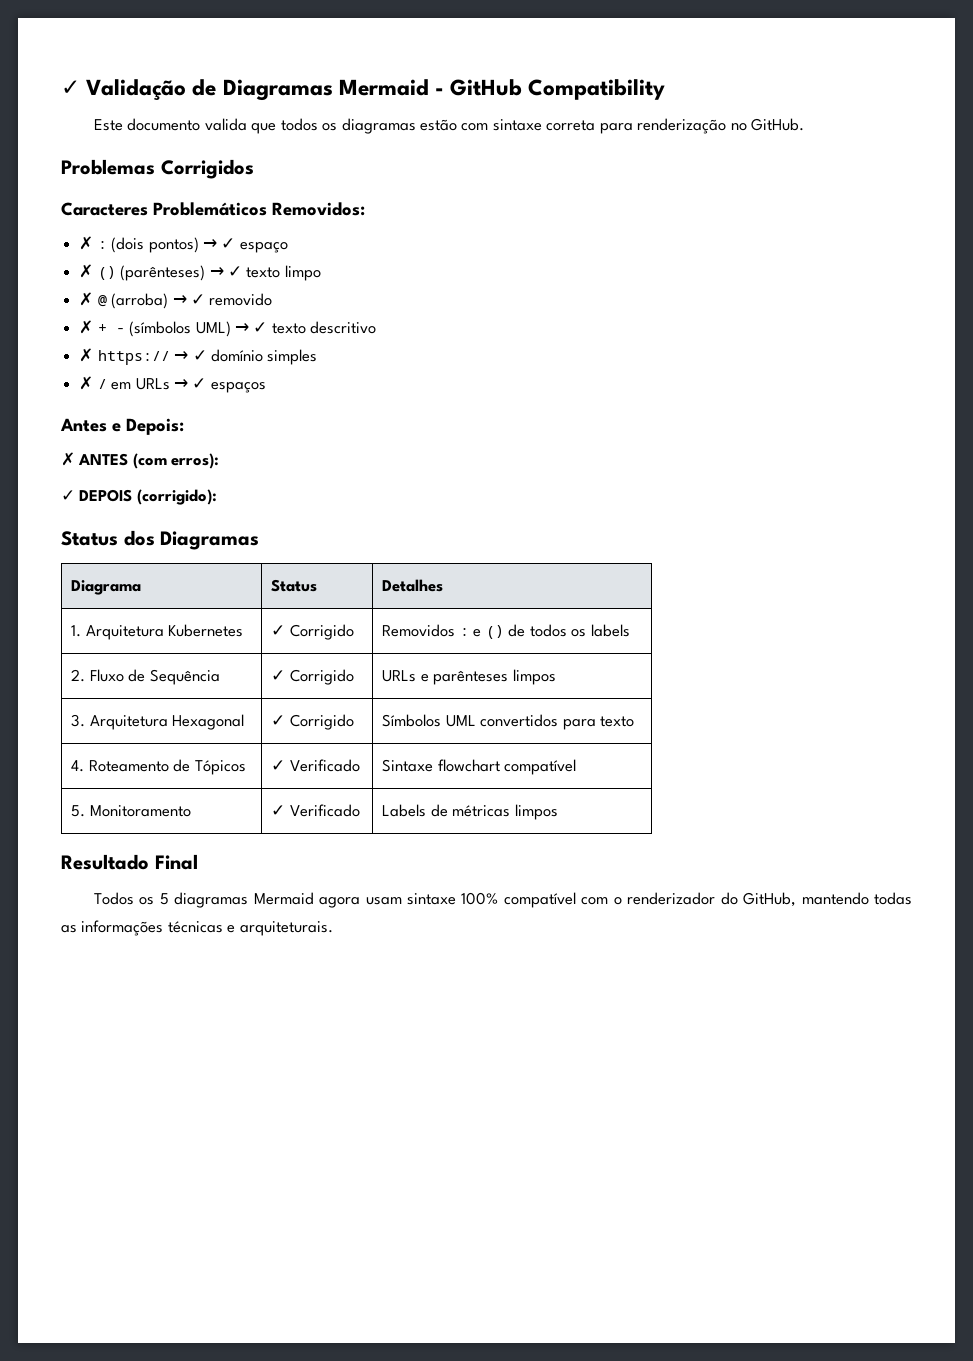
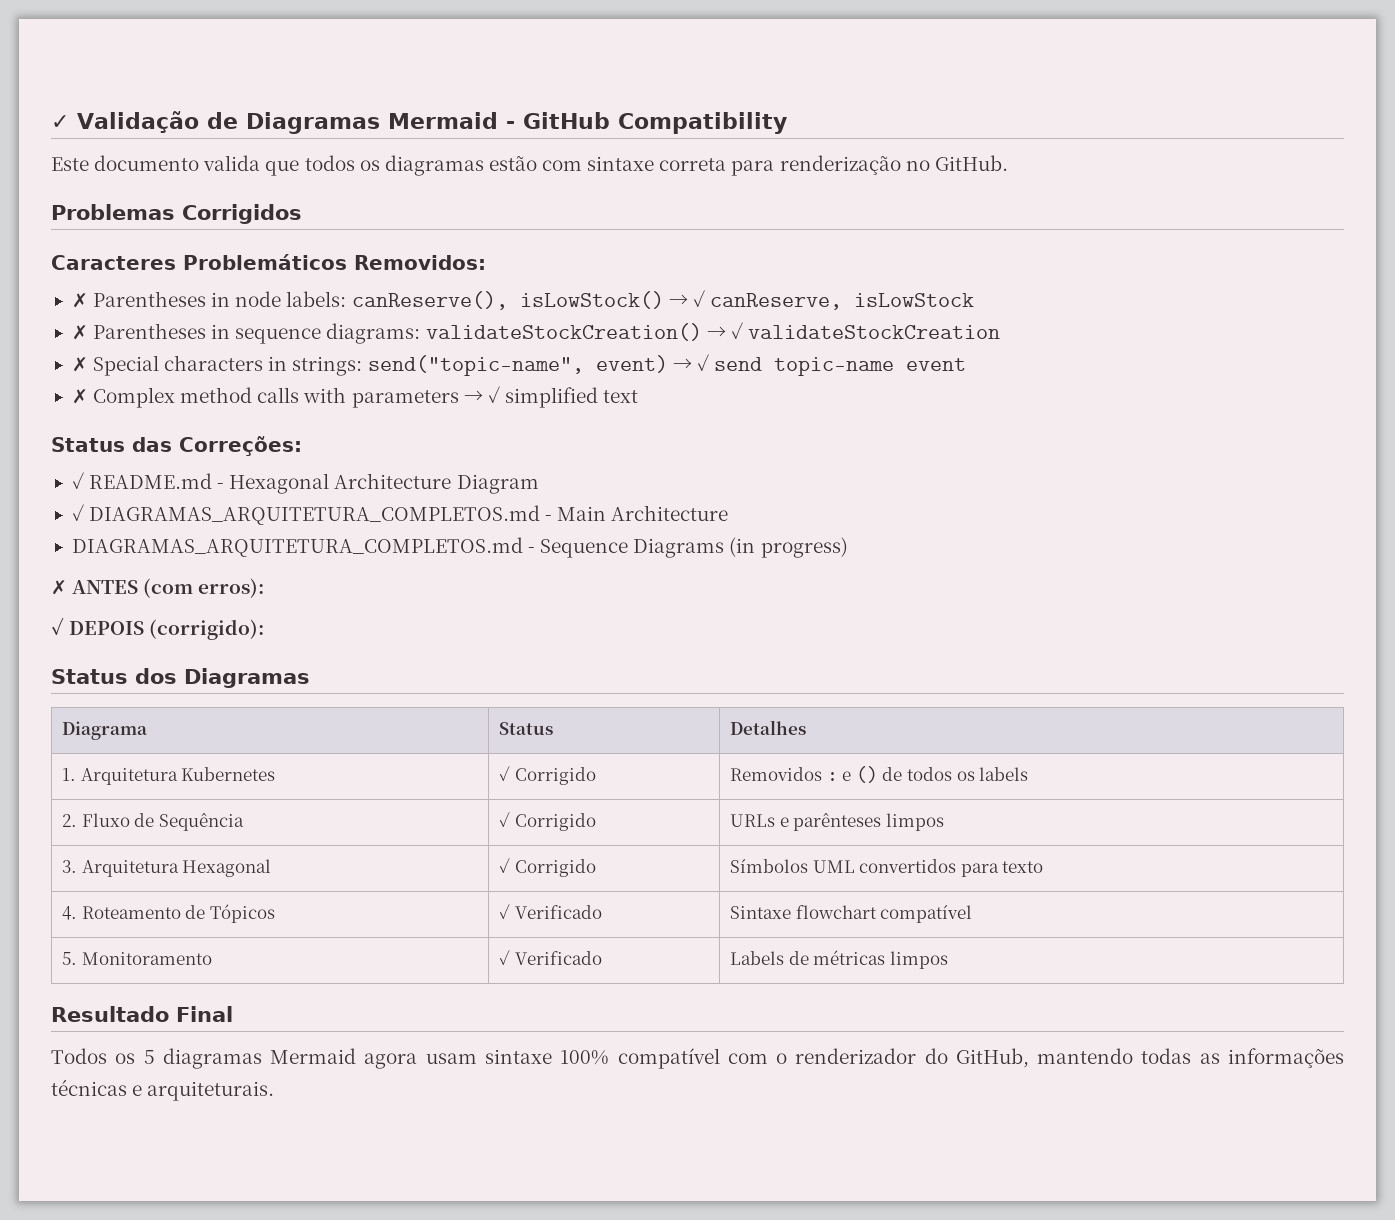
- ✗ : (dois pontos) → ✓ espaço
- ✗ () (parênteses) → ✓ texto limpo
- ✗ @ (arroba) → ✓ removido
- ✗ + - (símbolos UML) → ✓ texto descritivo
- ✗ https:// → ✓ domínio simples
- ✗ / em URLs → ✓ espaços
- Antes e Depois:
+ ✗ Parentheses in node labels: canReserve(), isLowStock() → ✓ canReserve, isLowStock
+ ✗ Parentheses in sequence diagrams: validateStockCreation() → ✓ validateStockCreation
+ ✗ Special characters in strings: send("topic-name", event) → ✓ send topic-name event
+ ✗ Complex method calls with parameters → ✓ simplified text
+ Status das Correções:
+ ✓ README.md - Hexagonal Architecture Diagram
+ ✓ DIAGRAMAS_ARQUITETURA_COMPLETOS.md - Main Architecture
+ DIAGRAMAS_ARQUITETURA_COMPLETOS.md - Sequence Diagrams (in progress)

